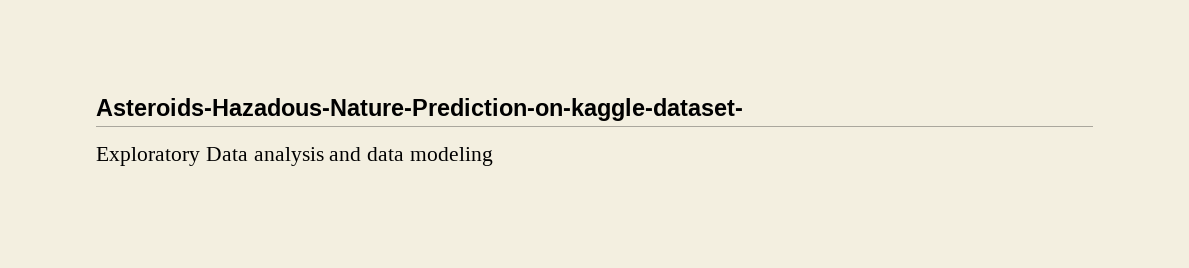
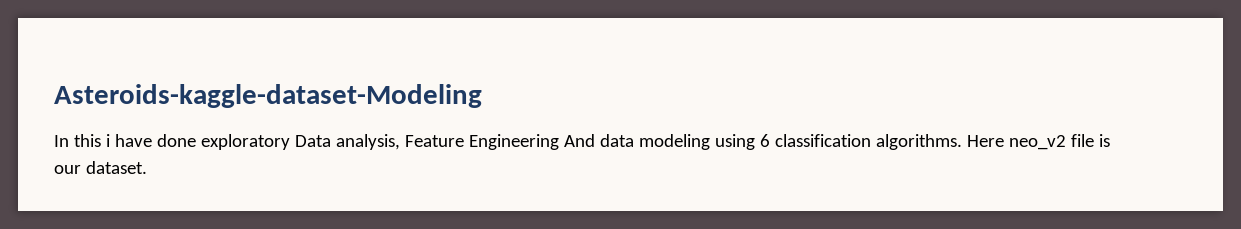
- Asteroids-Hazadous-Nature-Prediction-on-kaggle-dataset-
- Exploratory Data analysis and data modeling
+ Asteroids-kaggle-dataset-Modeling
+ In this i have done exploratory Data analysis, Feature Engineering And data modeling using 6 classification algorithms. Here neo_v2 file is our dataset.

